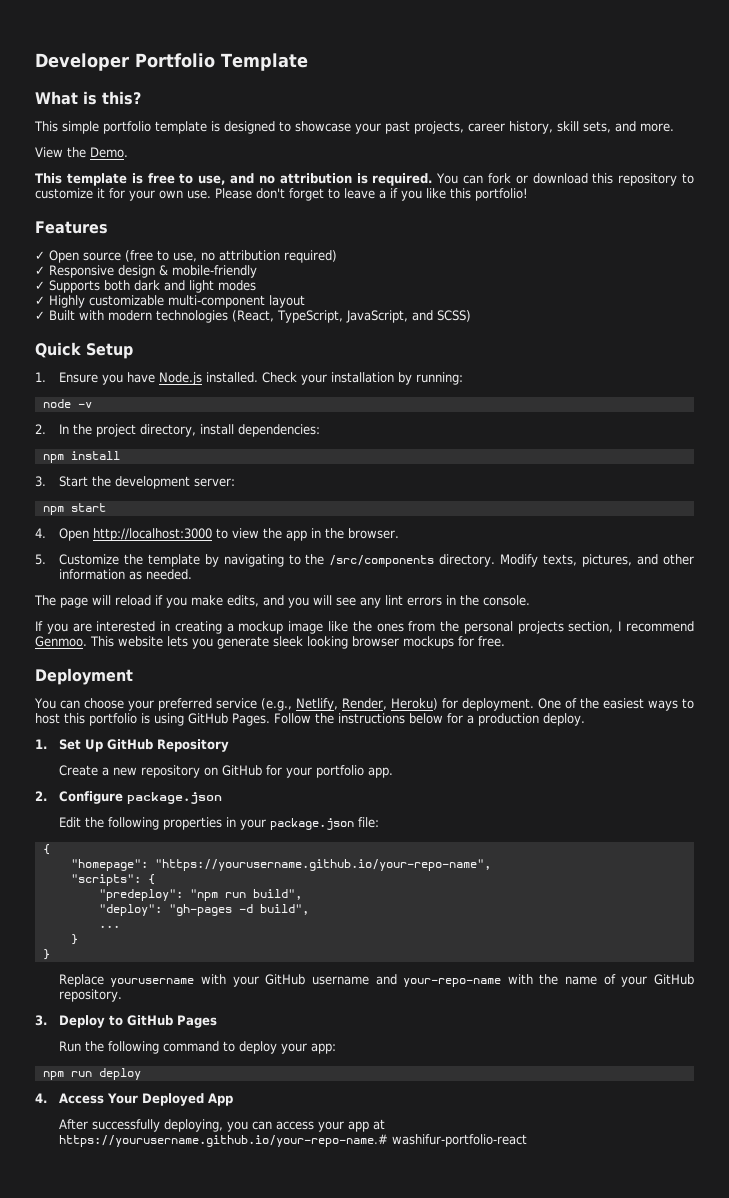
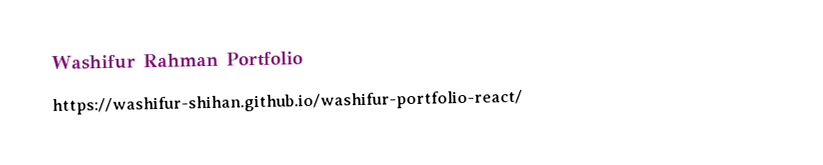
- Developer Portfolio Template
- What is this?
- This simple portfolio template is designed to showcase your past projects, career history, skill sets, and more.
- View the Demo.
- This template is free to use, and no attribution is required. You can fork or download this repository to customize it for your own use. Please don't forget to leave a if you like this portfolio!
- Features
- ✓ Open source (free to use, no attribution required)
- ✓ Responsive design & mobile-friendly
- ✓ Supports both dark and light modes
- ✓ Highly customizable multi-component layout
- ✓ Built with modern technologies (React, TypeScript, JavaScript, and SCSS)
- Quick Setup
- 1. Ensure you have Node.js installed. Check your installation by running:
- node -v
- 2. In the project directory, install dependencies:
- npm install
- 3. Start the development server:
- npm start
- 4. Open http://localhost:3000 to view the app in the browser.
- 5. Customize the template by navigating to the /src/components directory. Modify texts, pictures, and other information as needed.
- The page will reload if you make edits, and you will see any lint errors in the console.
- If you are interested in creating a mockup image like the ones from the personal projects section, I recommend Genmoo. This website lets you generate sleek looking browser mockups for free.
- Deployment
- You can choose your preferred service (e.g., Netlify, Render, Heroku) for deployment. One of the easiest ways to host this portfolio is using GitHub Pages. Follow the instructions below for a production deploy.
- 1. Set Up GitHub Repository
- Create a new repository on GitHub for your portfolio app.
- 2. Configure package.json
- Edit the following properties in your package.json file:
- {
- "homepage": "https://yourusername.github.io/your-repo-name",
- "scripts": {
- "predeploy": "npm run build",
- "deploy": "gh-pages -d build",
- ...
- }
- }
- Replace yourusername with your GitHub username and your-repo-name with the name of your GitHub repository.
- 3. Deploy to GitHub Pages
- Run the following command to deploy your app:
- npm run deploy
- 4. Access Your Deployed App
- After successfully deploying, you can access your app at https://yourusername.github.io/your-repo-name.# washifur-portfolio-react
+ Washifur Rahman Portfolio
+ https://washifur-shihan.github.io/washifur-portfolio-react/

